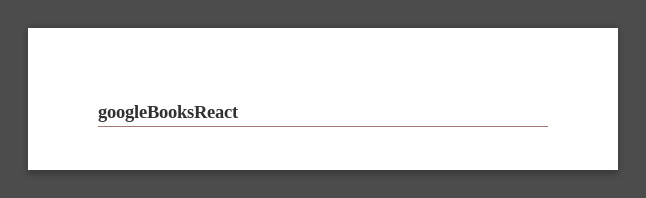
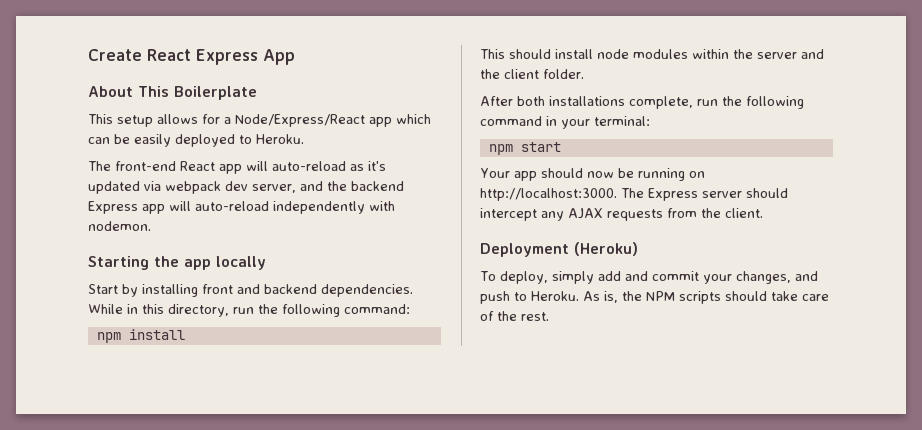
- googleBooksReact
+ Create React Express App
+ About This Boilerplate
+ This setup allows for a Node/Express/React app which can be easily deployed to Heroku.
+ The front-end React app will auto-reload as it's updated via webpack dev server, and the backend Express app will auto-reload independently with nodemon.
+ Starting the app locally
+ Start by installing front and backend dependencies. While in this directory, run the following command:
+ npm install
+ This should install node modules within the server and the client folder.
+ After both installations complete, run the following command in your terminal:
+ npm start
+ Your app should now be running on http://localhost:3000. The Express server should intercept any AJAX requests from the client.
+ Deployment (Heroku)
+ To deploy, simply add and commit your changes, and push to Heroku. As is, the NPM scripts should take care of the rest.

